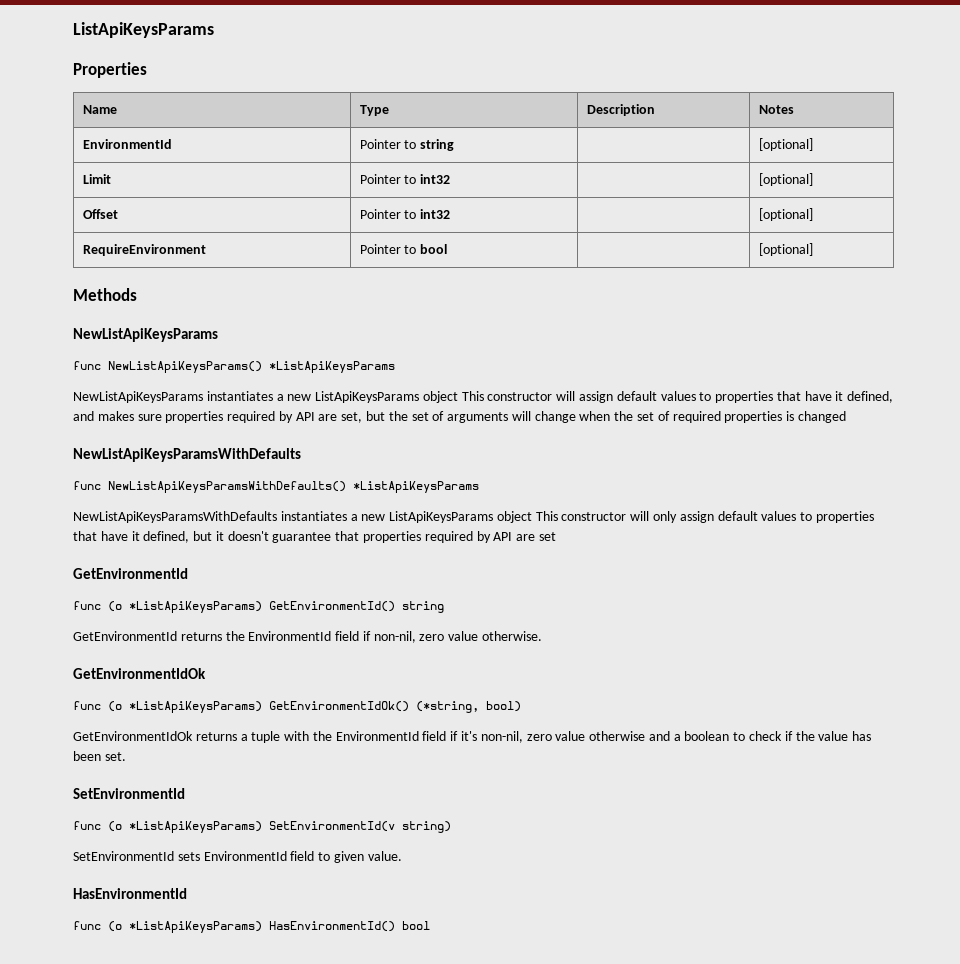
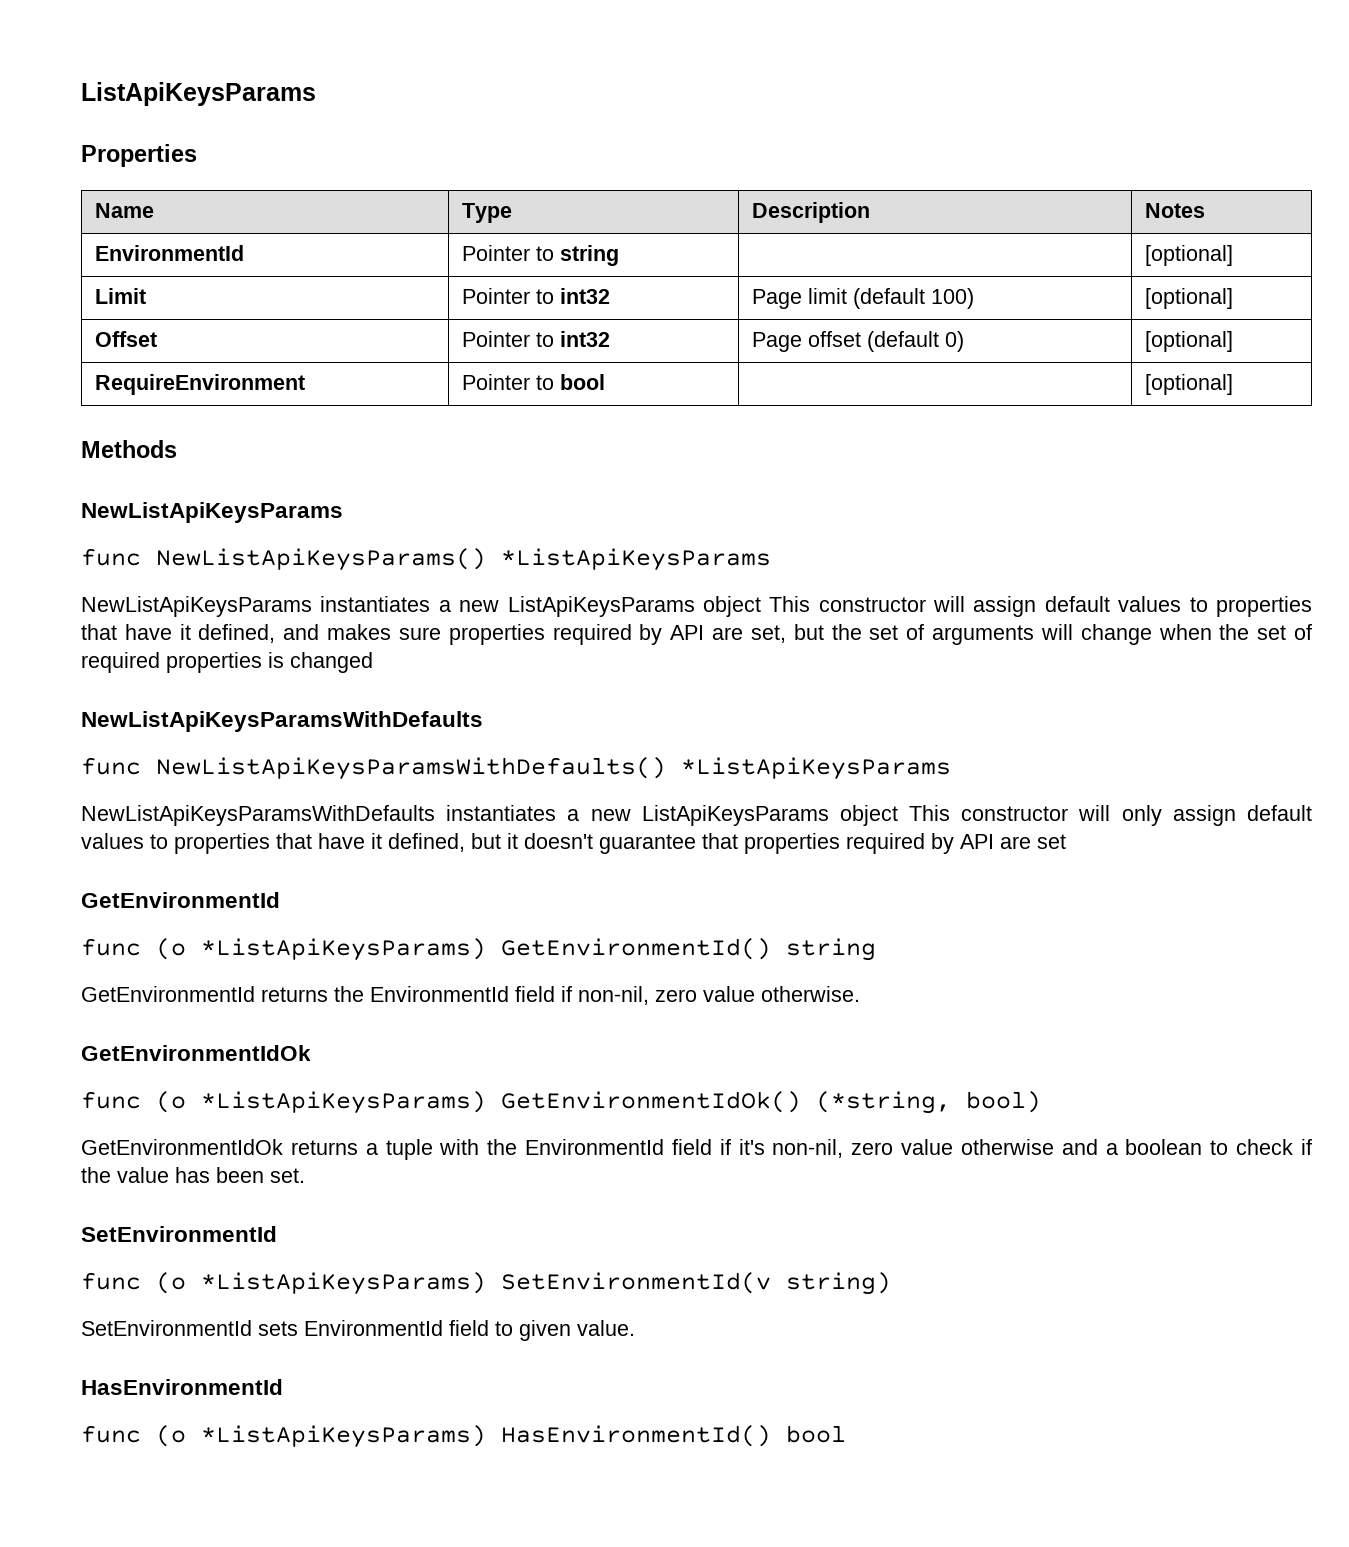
- Limit | Pointer to int32 | | [optional]
+ Limit | Pointer to int32 | Page limit (default 100) | [optional]
- Offset | Pointer to int32 | | [optional]
+ Offset | Pointer to int32 | Page offset (default 0) | [optional]

